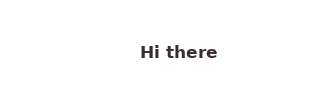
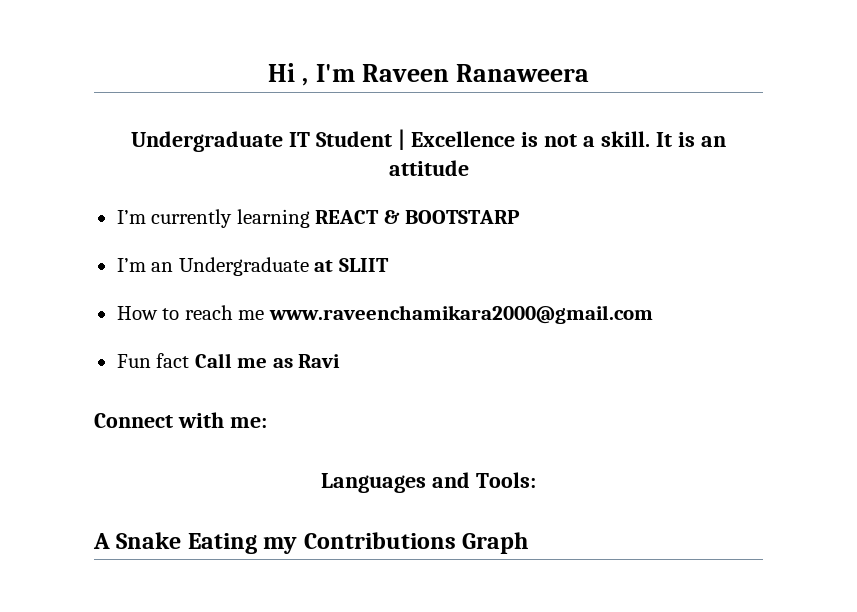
- Hi there
+ Hi , I'm Raveen Ranaweera
+ Undergraduate IT Student | Excellence is not a skill. It is an attitude
+ I’m currently learning REACT & BOOTSTARP
+ I’m an Undergraduate at SLIIT
+ How to reach me www.raveenchamikara2000@gmail.com
+ Fun fact Call me as Ravi
+ Connect with me:
+ Languages and Tools:
+ A Snake Eating my Contributions Graph

